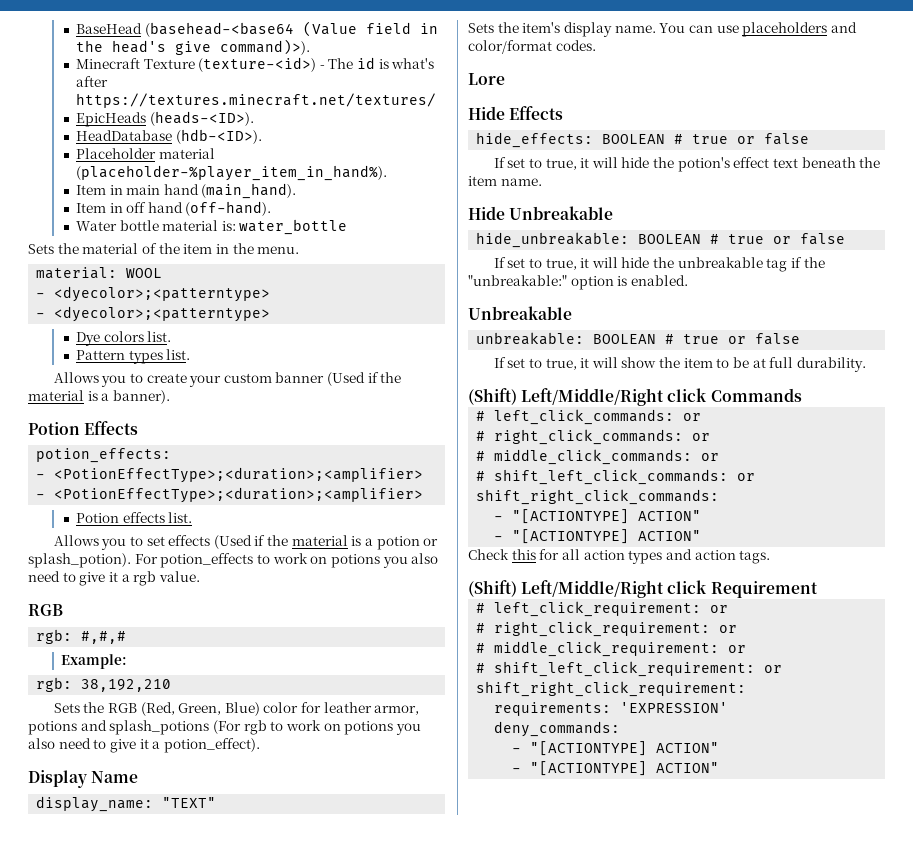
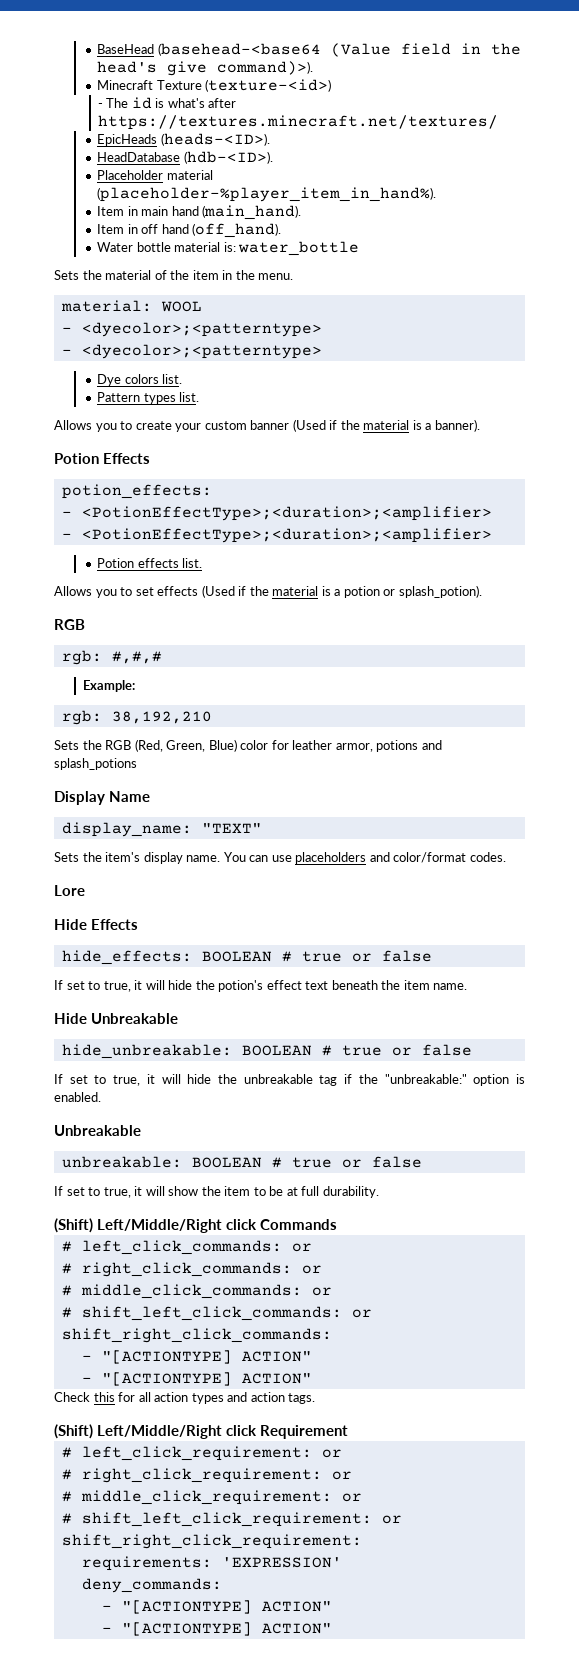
- Minecraft Texture (texture-<id>) - The id is what's after https://textures.minecraft.net/textures/
+ Minecraft Texture (texture-<id>)
+ - The id is what's after https://textures.minecraft.net/textures/
- Item in off hand (off-hand).
+ Item in off hand (off_hand).
- For potion_effects to work on potions you also need to give it a rgb value.
- Sets the RGB (Red, Green, Blue) color for leather armor, potions and splash_potions (For rgb to work on potions you also need to give it a potion_effect).
+ Sets the RGB (Red, Green, Blue) color for leather armor, potions and splash_potions

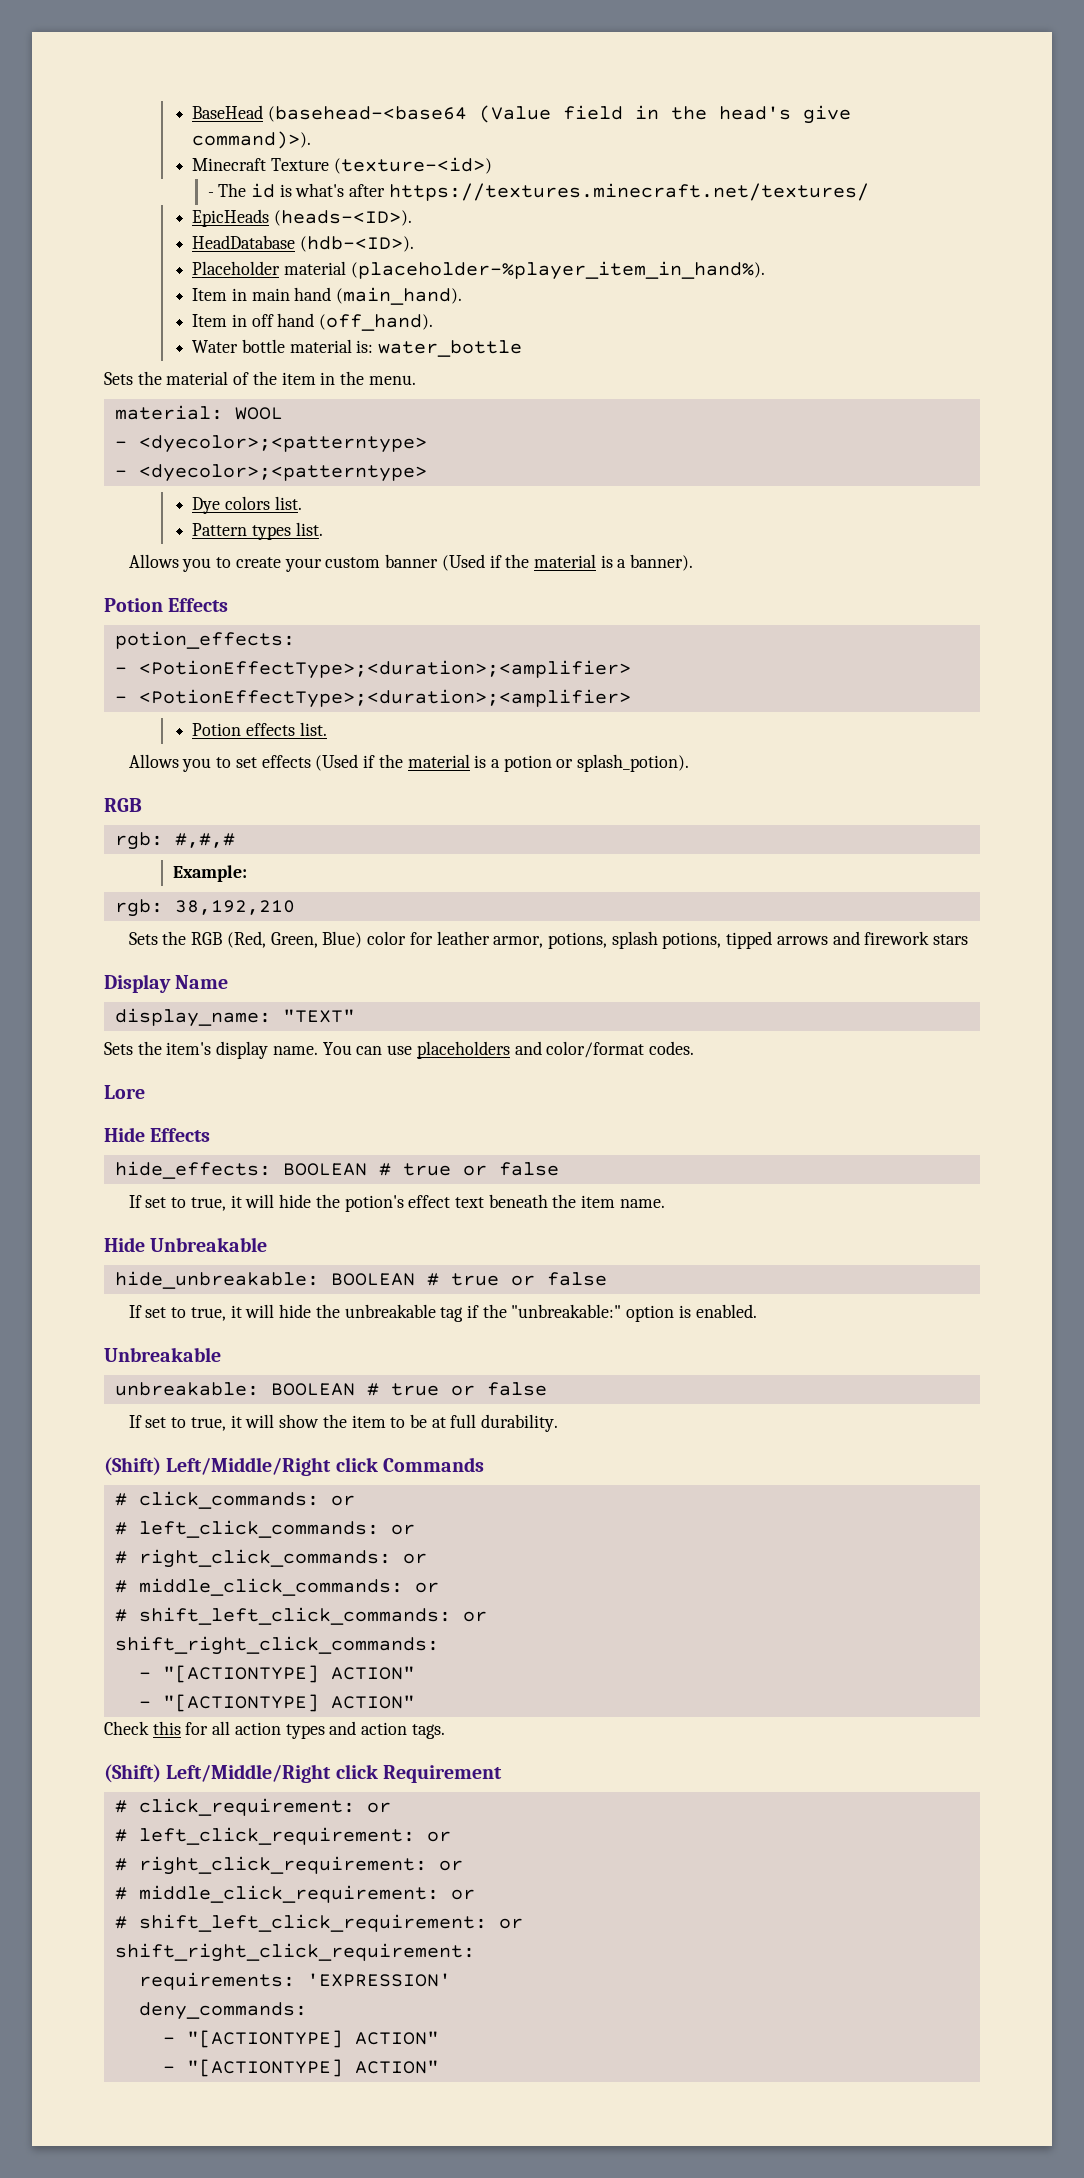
- Sets the RGB (Red, Green, Blue) color for leather armor, potions and splash_potions
+ Sets the RGB (Red, Green, Blue) color for leather armor, potions, splash potions, tipped arrows and firework stars
+ # click_commands: or
+ # click_requirement: or

